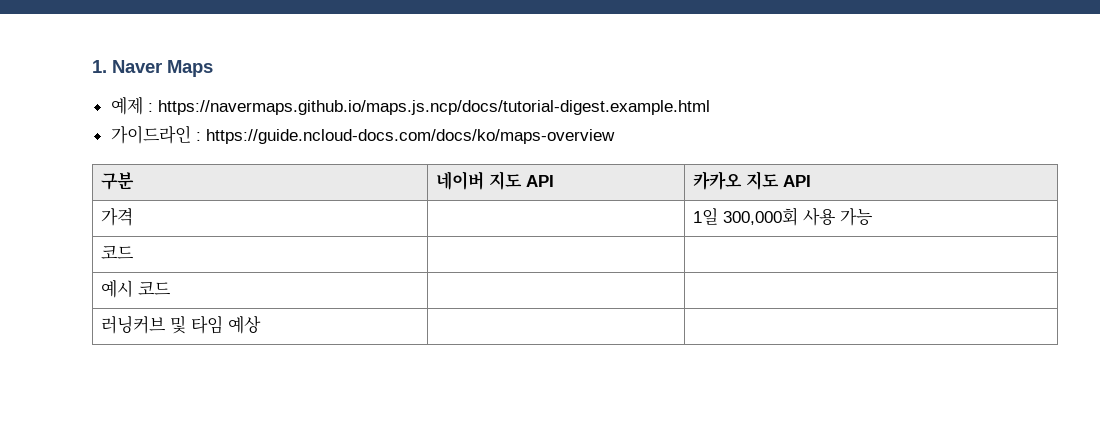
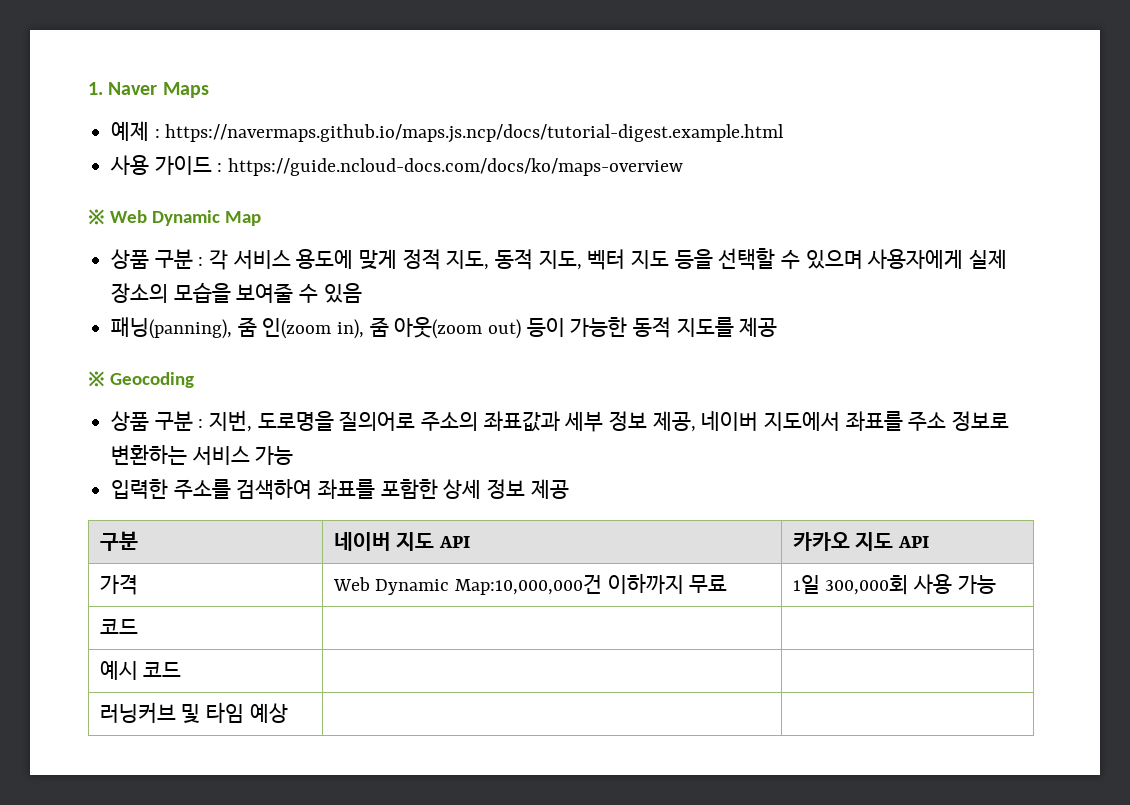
- 가이드라인 : https://guide.ncloud-docs.com/docs/ko/maps-overview
+ 사용 가이드 : https://guide.ncloud-docs.com/docs/ko/maps-overview
+ ※ Web Dynamic Map
+ 상품 구분 : 각 서비스 용도에 맞게 정적 지도, 동적 지도, 벡터 지도 등을 선택할 수 있으며 사용자에게 실제 장소의 모습을 보여줄 수 있음
+ 패닝(panning), 줌 인(zoom in), 줌 아웃(zoom out) 등이 가능한 동적 지도를 제공
+ ※ Geocoding
+ 상품 구분 : 지번, 도로명을 질의어로 주소의 좌표값과 세부 정보 제공, 네이버 지도에서 좌표를 주소 정보로 변환하는 서비스 가능
+ 입력한 주소를 검색하여 좌표를 포함한 상세 정보 제공
- 가격 | | 1일 300,000회 사용 가능
+ 가격 | Web Dynamic Map:10,000,000건 이하까지 무료 | 1일 300,000회 사용 가능

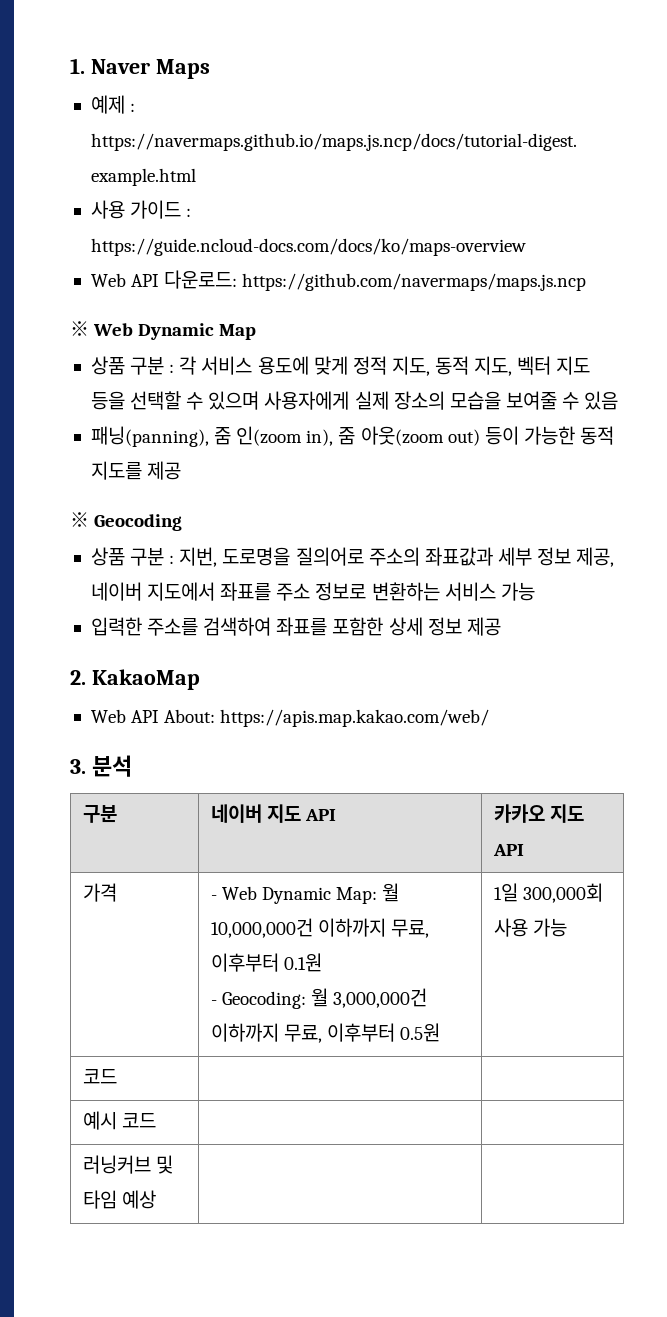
+ Web API 다운로드: https://github.com/navermaps/maps.js.ncp
+ 2. KakaoMap
+ Web API About: https://apis.map.kakao.com/web/
+ 3. 분석
- 가격 | Web Dynamic Map:10,000,000건 이하까지 무료 | 1일 300,000회 사용 가능
+ 가격 | - Web Dynamic Map: 월 10,000,000건 이하까지 무료, 이후부터 0.1원
+ - Geocoding: 월 3,000,000건 이하까지 무료, 이후부터 0.5원 | 1일 300,000회 사용 가능

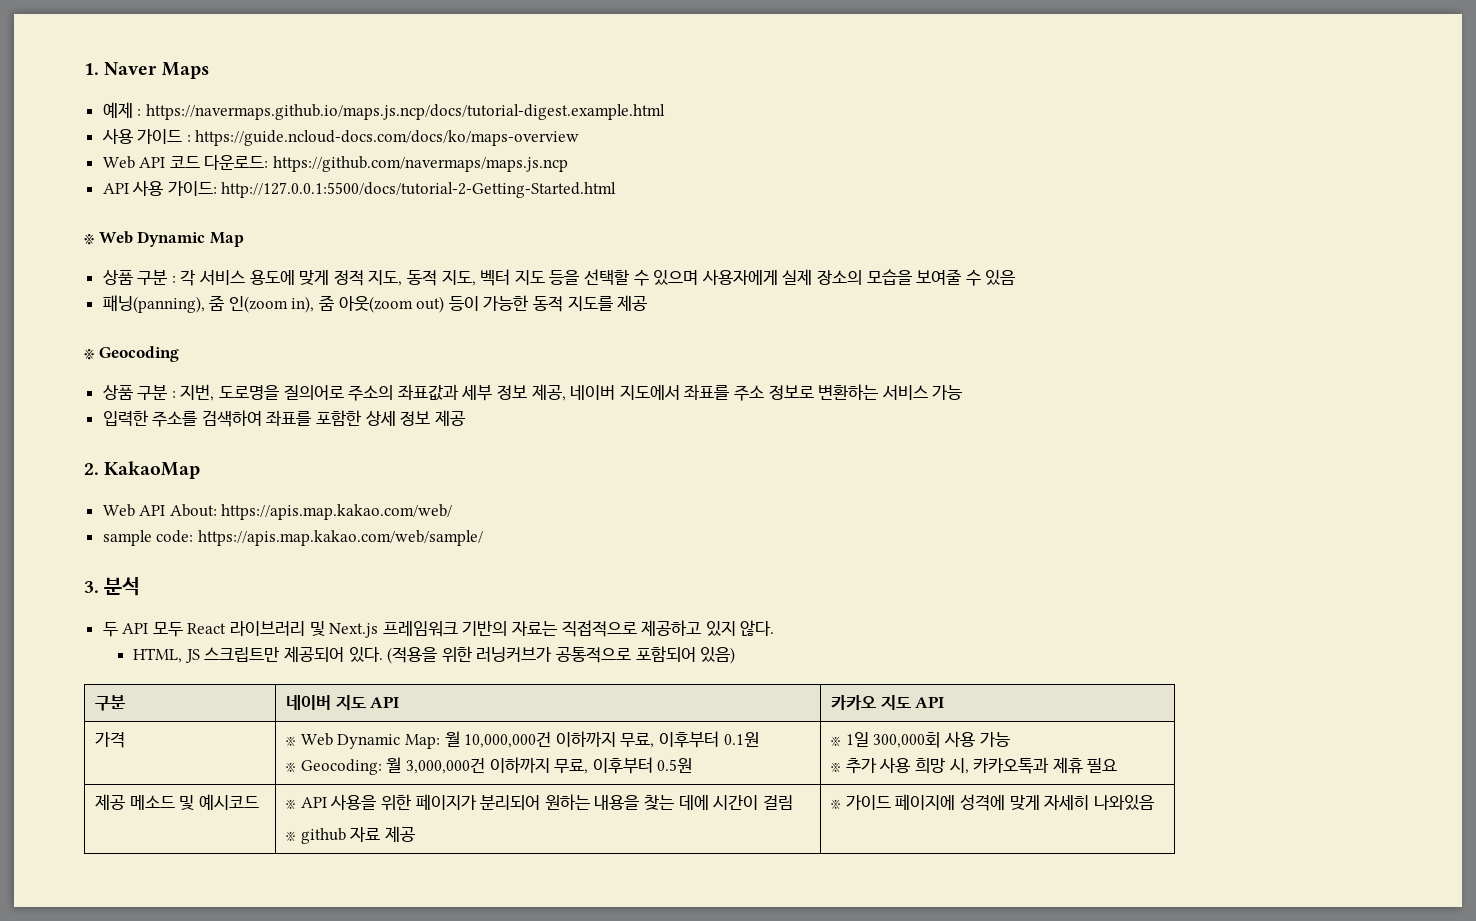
- Web API 다운로드: https://github.com/navermaps/maps.js.ncp
+ Web API 코드 다운로드: https://github.com/navermaps/maps.js.ncp
+ API 사용 가이드: http://127.0.0.1:5500/docs/tutorial-2-Getting-Started.html
+ sample code: https://apis.map.kakao.com/web/sample/
+ 두 API 모두 React 라이브러리 및 Next.js 프레임워크 기반의 자료는 직접적으로 제공하고 있지 않다.
+ HTML, JS 스크립트만 제공되어 있다. (적용을 위한 러닝커브가 공통적으로 포함되어 있음)
- 가격 | - Web Dynamic Map: 월 10,000,000건 이하까지 무료, 이후부터 0.1원
- - Geocoding: 월 3,000,000건 이하까지 무료, 이후부터 0.5원 | 1일 300,000회 사용 가능
- 코드 | |
- 예시 코드 | |
- 러닝커브 및 타임 예상 | |
+ 가격 | ※ Web Dynamic Map: 월 10,000,000건 이하까지 무료, 이후부터 0.1원
+ ※ Geocoding: 월 3,000,000건 이하까지 무료, 이후부터 0.5원 | ※ 1일 300,000회 사용 가능
+ ※ 추가 사용 희망 시, 카카오톡과 제휴 필요
+ 제공 메소드 및 예시코드 | ※ API 사용을 위한 페이지가 분리되어 원하는 내용을 찾는 데에 시간이 걸림
+ ※ github 자료 제공 | ※ 가이드 페이지에 성격에 맞게 자세히 나와있음

